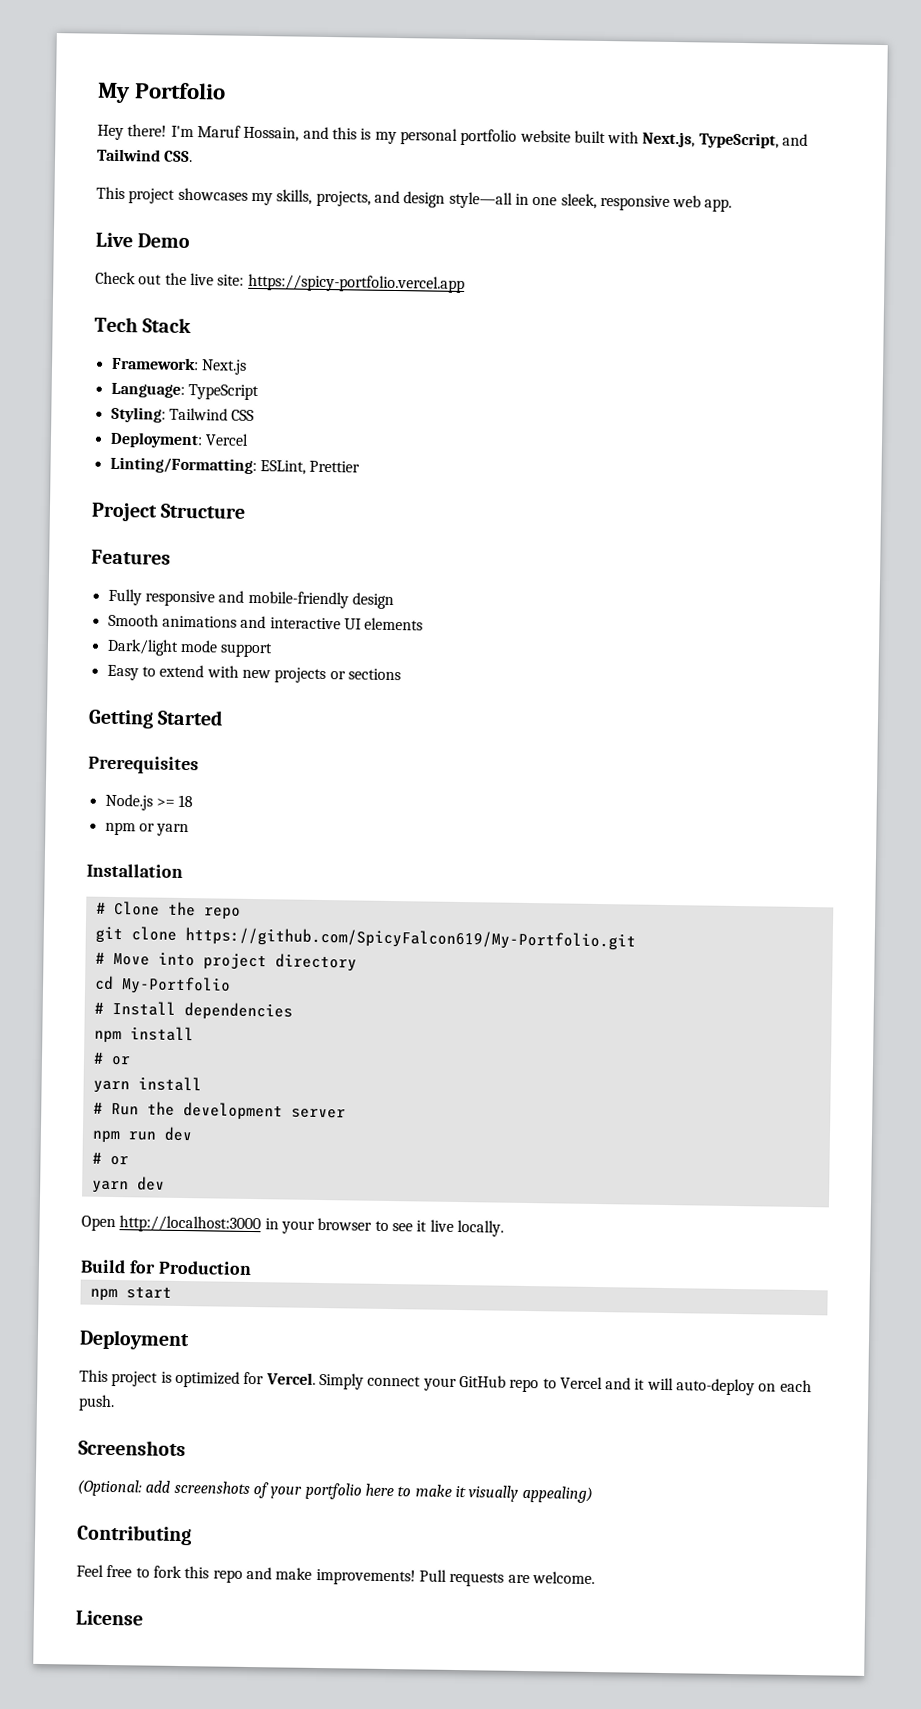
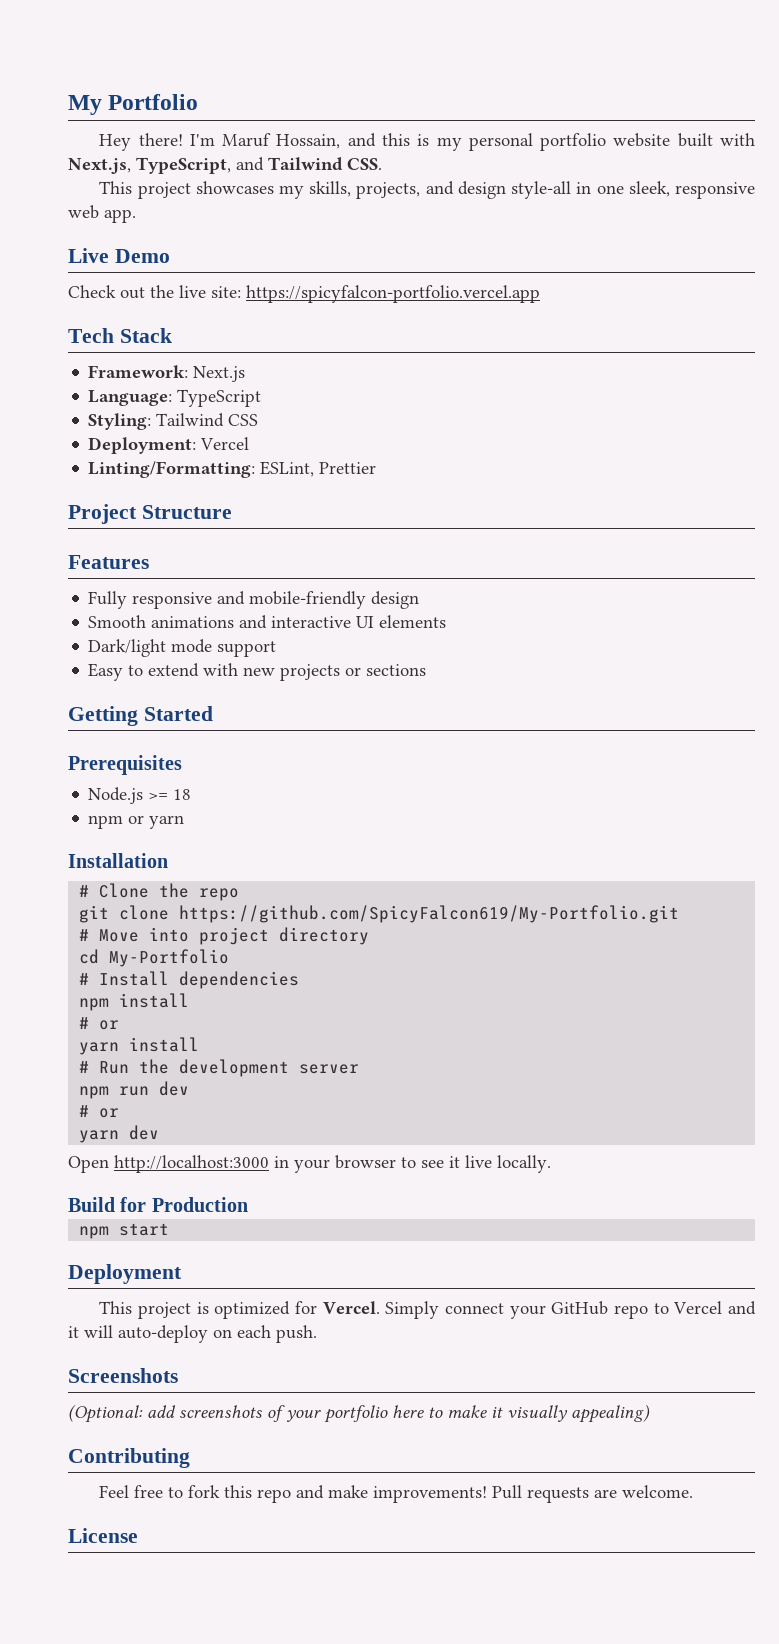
- This project showcases my skills, projects, and design style—all in one sleek, responsive web app.
+ This project showcases my skills, projects, and design style-all in one sleek, responsive web app.
- Check out the live site: https://spicy-portfolio.vercel.app
+ Check out the live site: https://spicyfalcon-portfolio.vercel.app

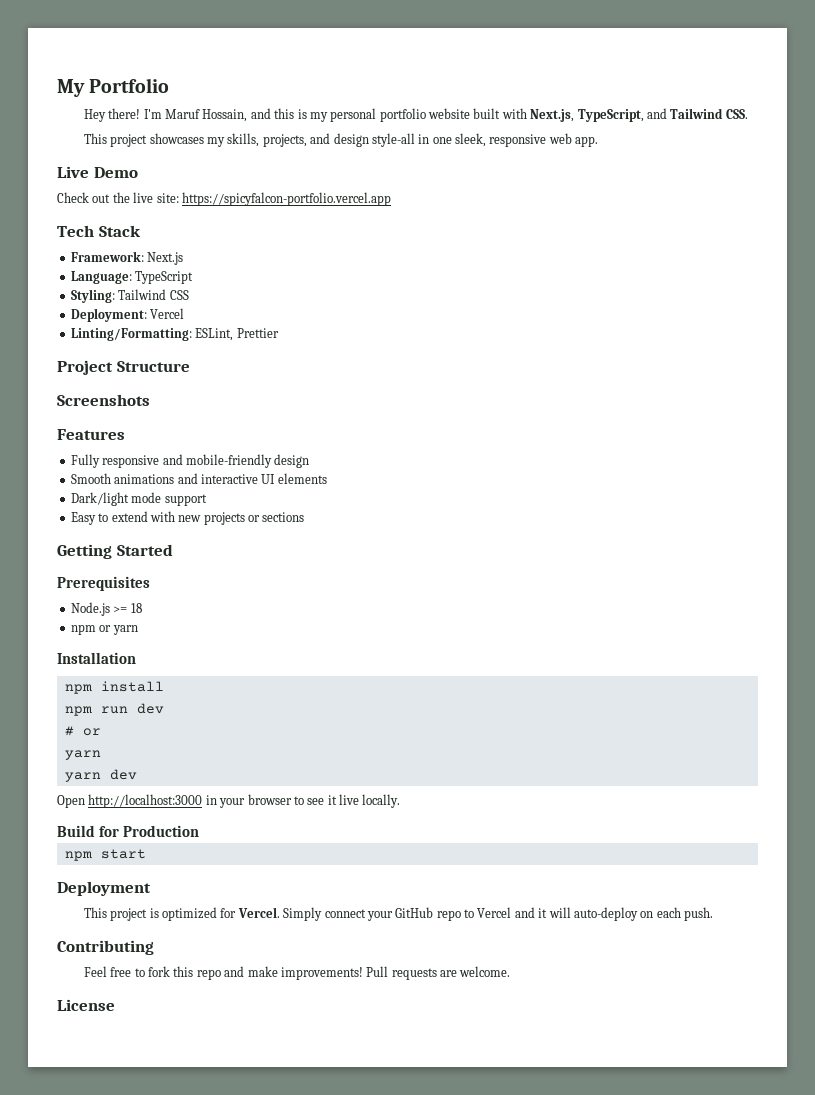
+ Screenshots
- # Clone the repo
- git clone https://github.com/SpicyFalcon619/My-Portfolio.git
- # Move into project directory
- cd My-Portfolio
- # Install dependencies
  npm install
- # or
- yarn install
- # Run the development server
  npm run dev
  # or
+ yarn
- Screenshots
- (Optional: add screenshots of your portfolio here to make it visually appealing)

